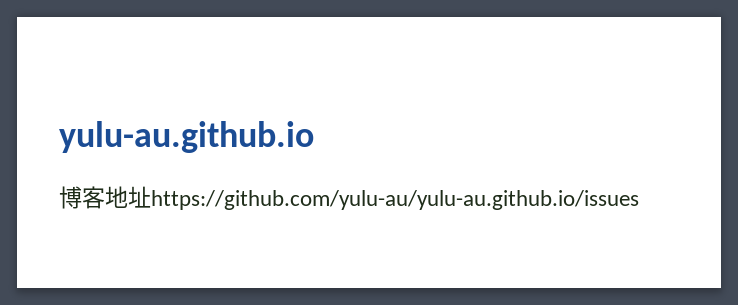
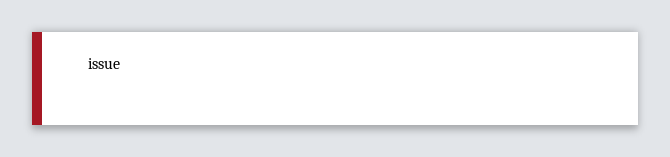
- yulu-au.github.io
- 博客地址https://github.com/yulu-au/yulu-au.github.io/issues
+ issue

